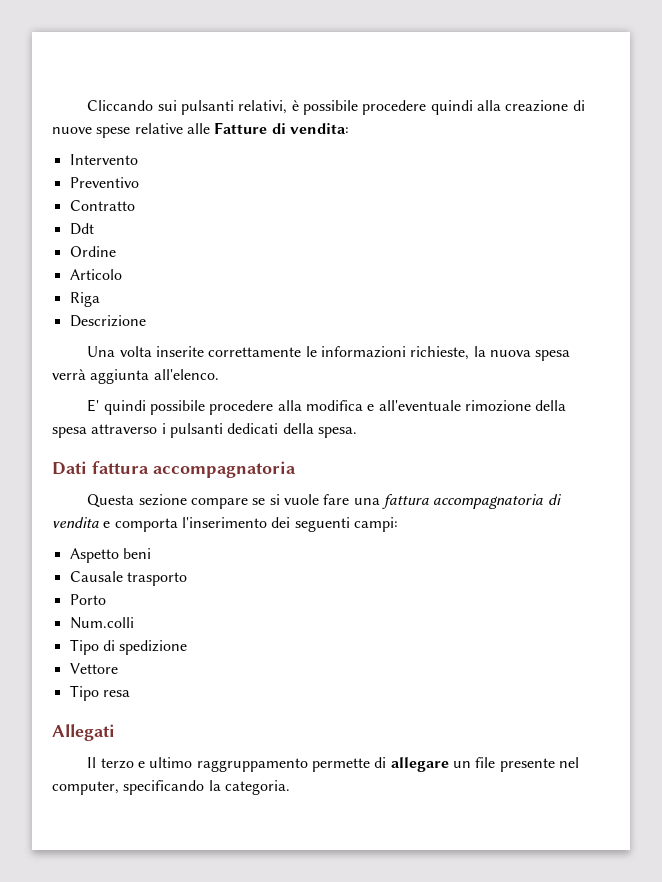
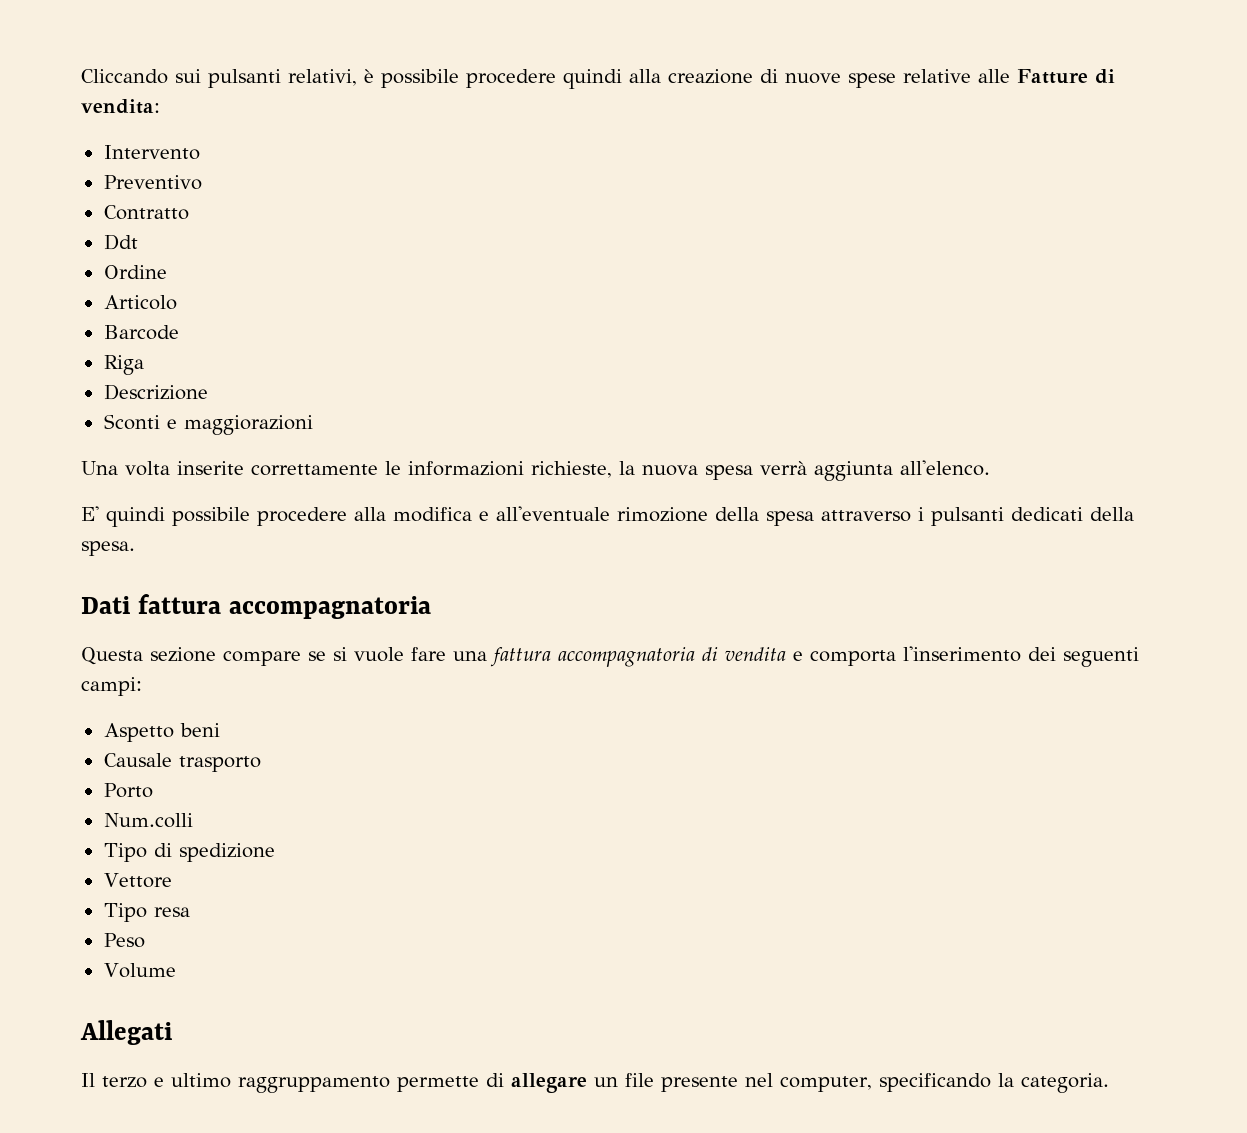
+ Barcode
+ Sconti e maggiorazioni
+ Peso
+ Volume

